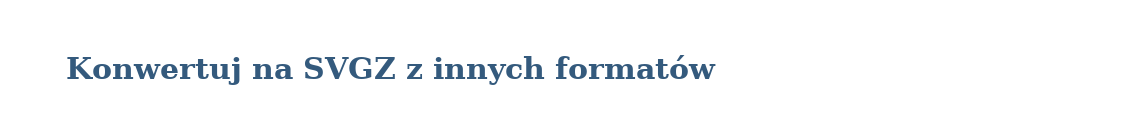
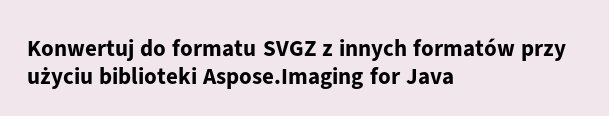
- Konwertuj na SVGZ z innych formatów
+ Konwertuj do formatu SVGZ z innych formatów przy użyciu biblioteki Aspose.Imaging for Java

